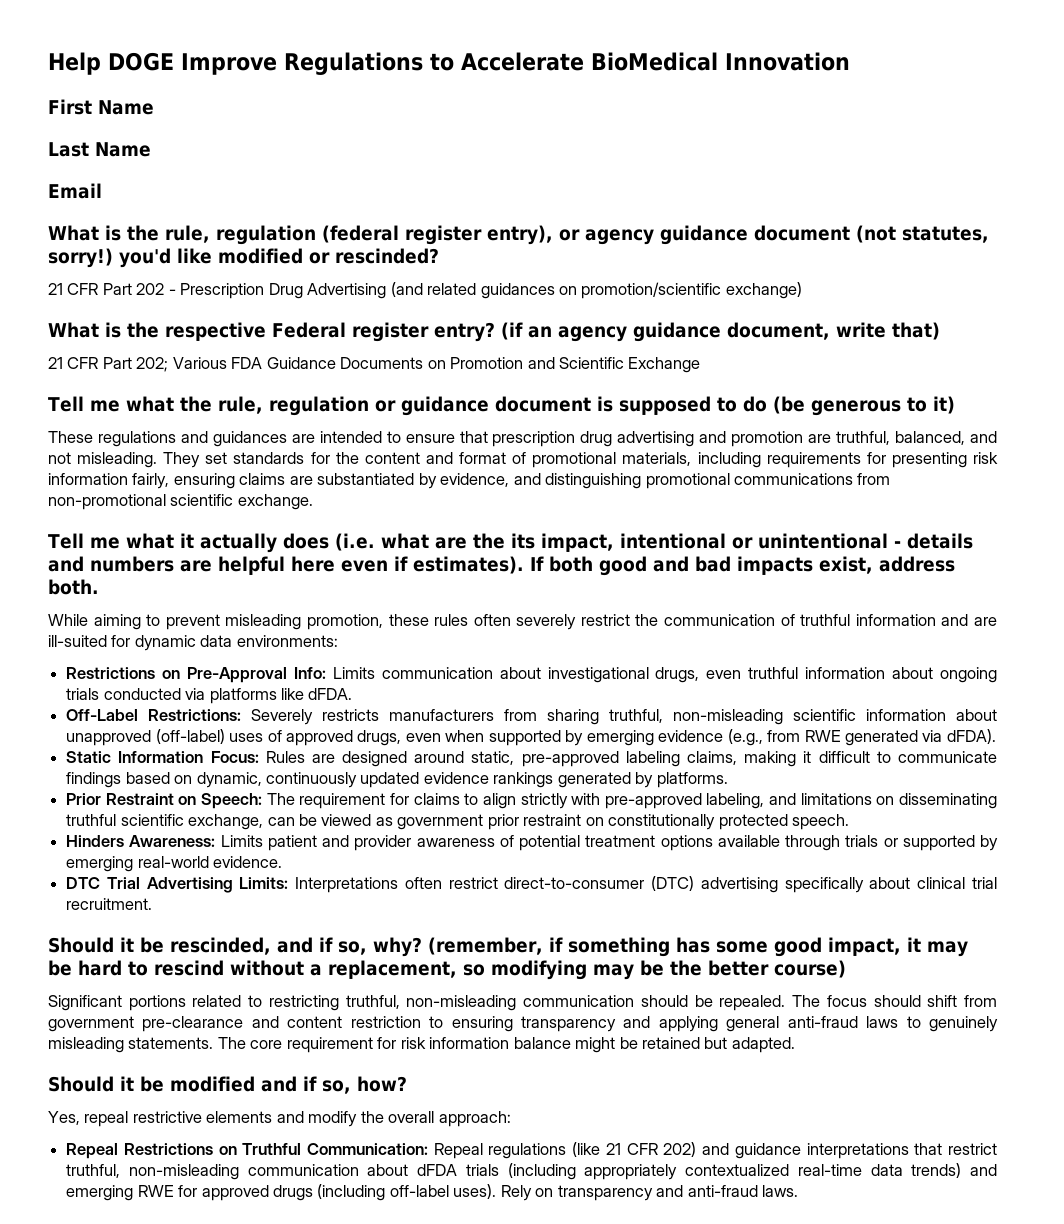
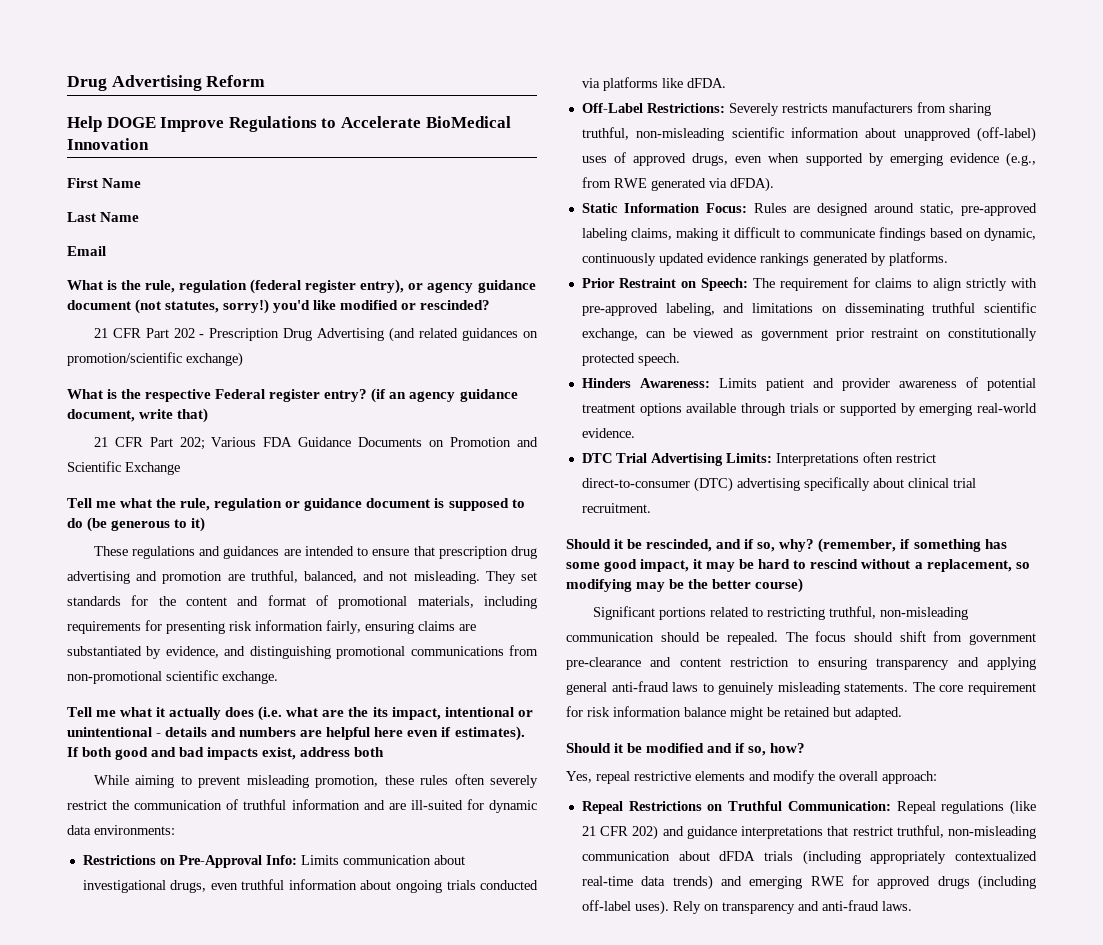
+ Drug Advertising Reform
- If both good and bad impacts exist, address both.
+ If both good and bad impacts exist, address both

